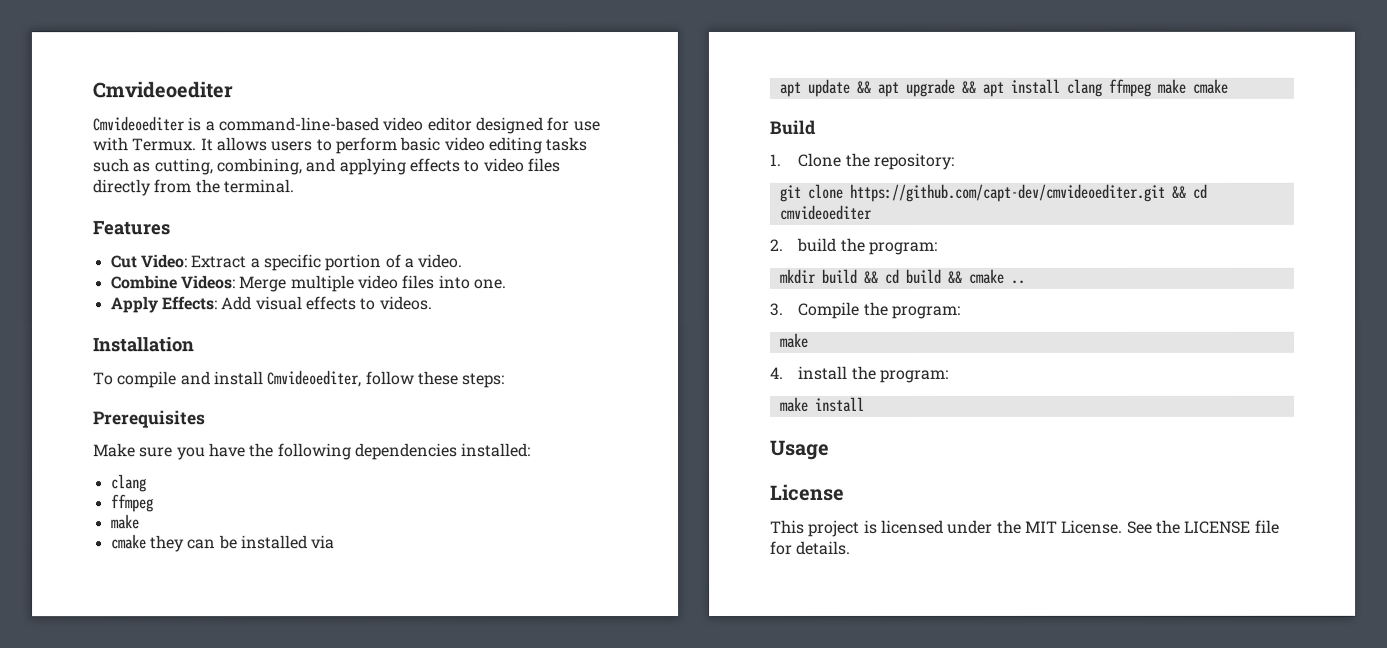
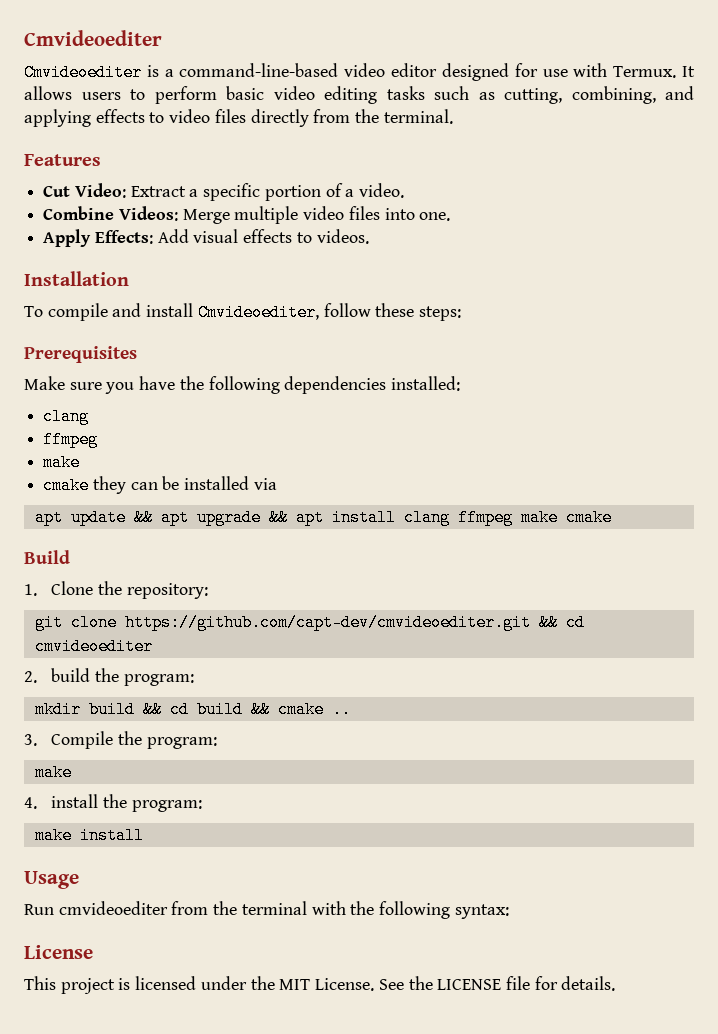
+ Run cmvideoediter from the terminal with the following syntax:

